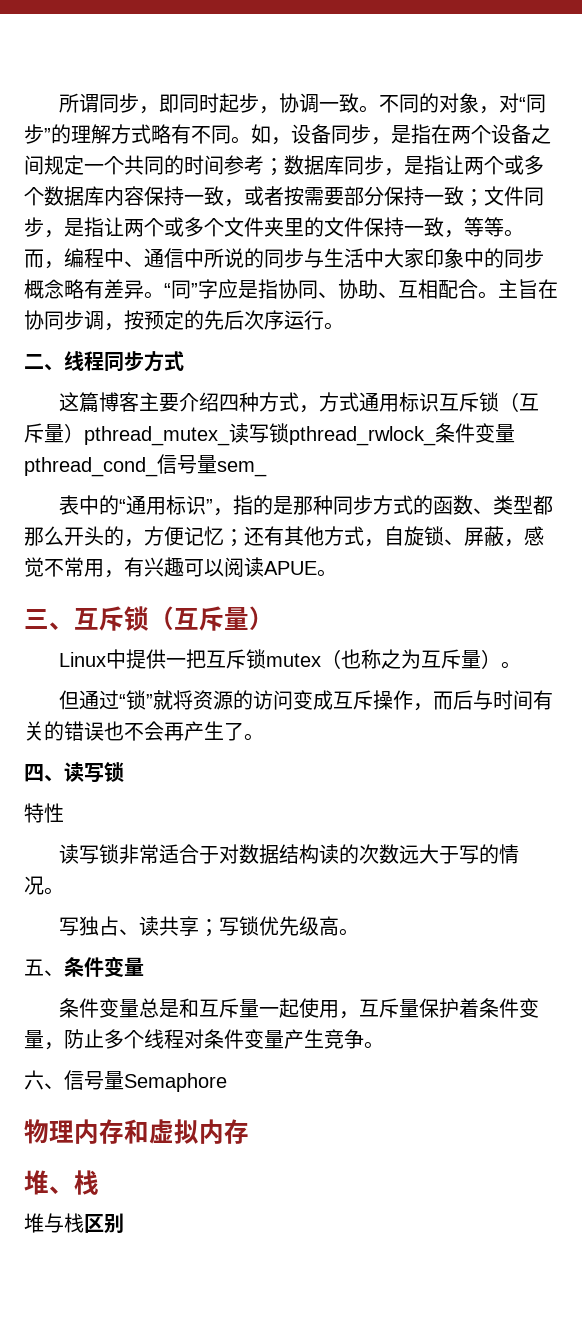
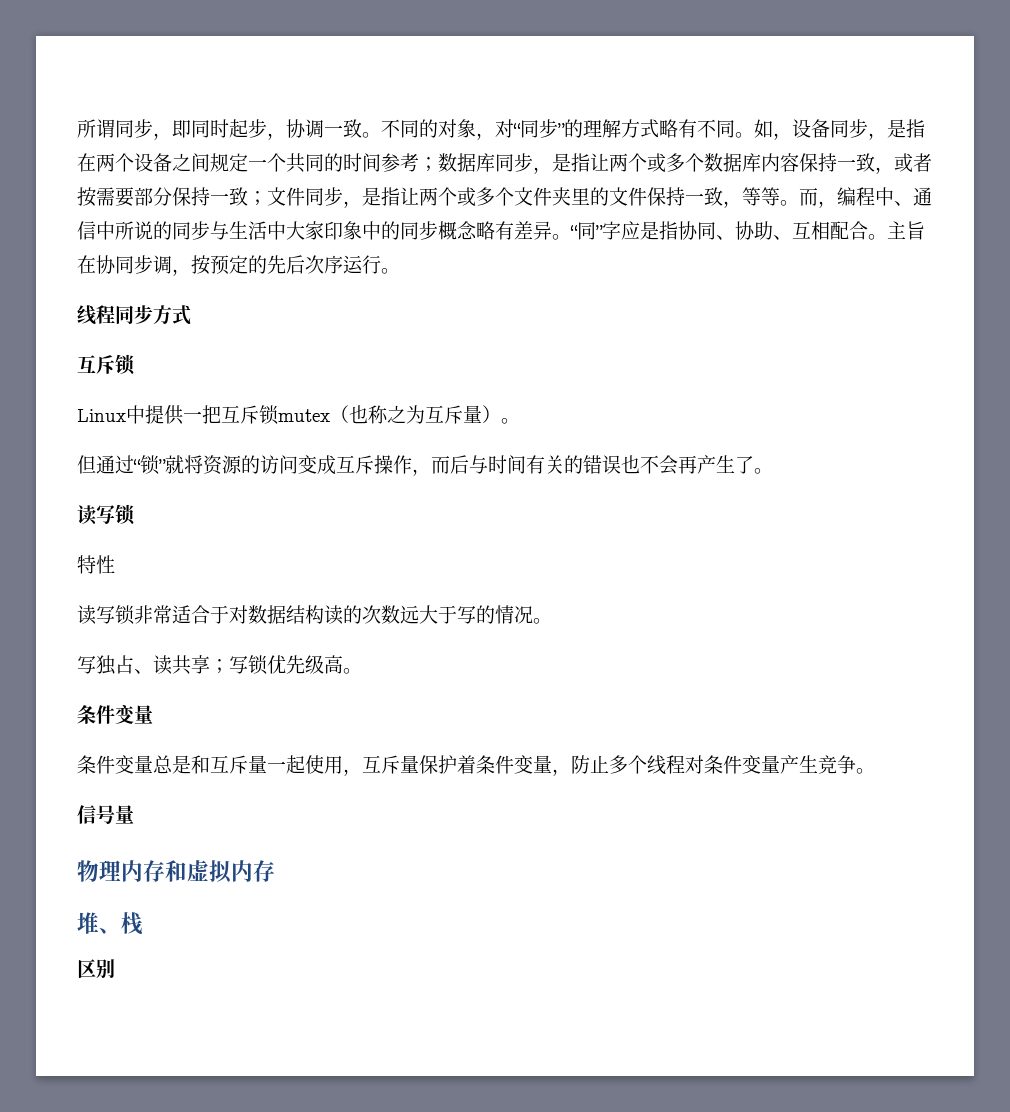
- 二、线程同步方式
- 这篇博客主要介绍四种方式，方式通用标识互斥锁（互斥量）pthread_mutex_读写锁pthread_rwlock_条件变量pthread_cond_信号量sem_
- 表中的“通用标识”，指的是那种同步方式的函数、类型都那么开头的，方便记忆；还有其他方式，自旋锁、屏蔽，感觉不常用，有兴趣可以阅读APUE。
- 三、互斥锁（互斥量）
+ 线程同步方式
+ 互斥锁
  但通过“锁”就将资源的访问变成互斥操作，而后与时间有关的错误也不会再产生了。
- 四、读写锁
+ 读写锁
  写独占、读共享；写锁优先级高。
- 五、条件变量
+ 条件变量
- 六、信号量Semaphore
+ 信号量
- 堆与栈区别
+ 区别

